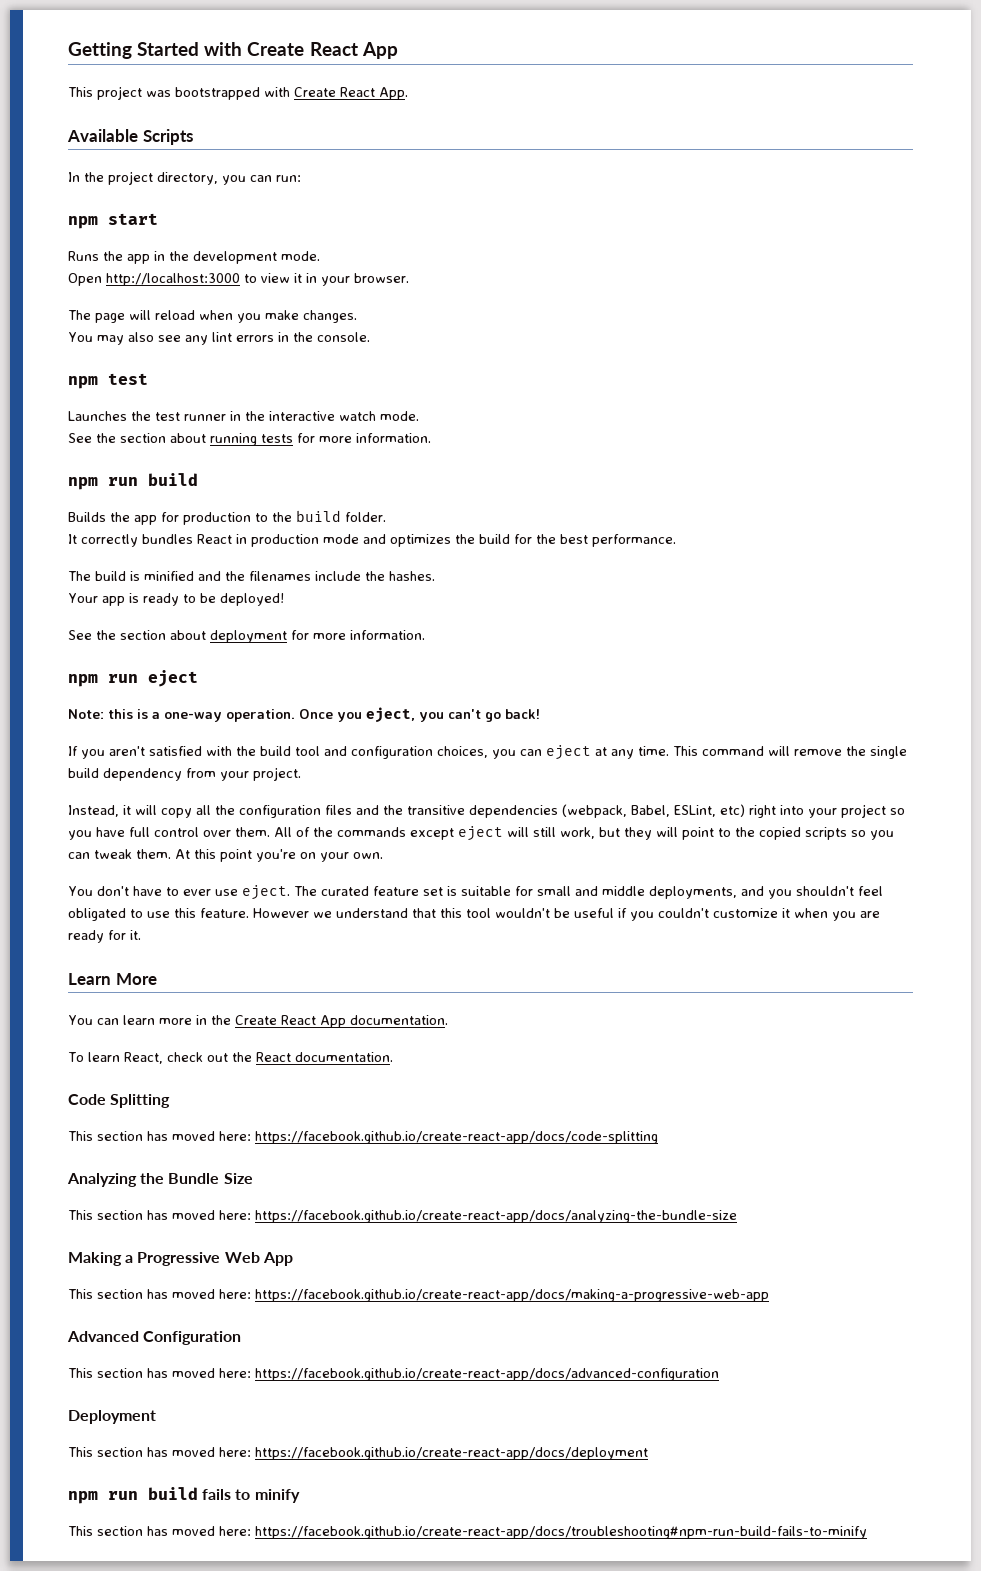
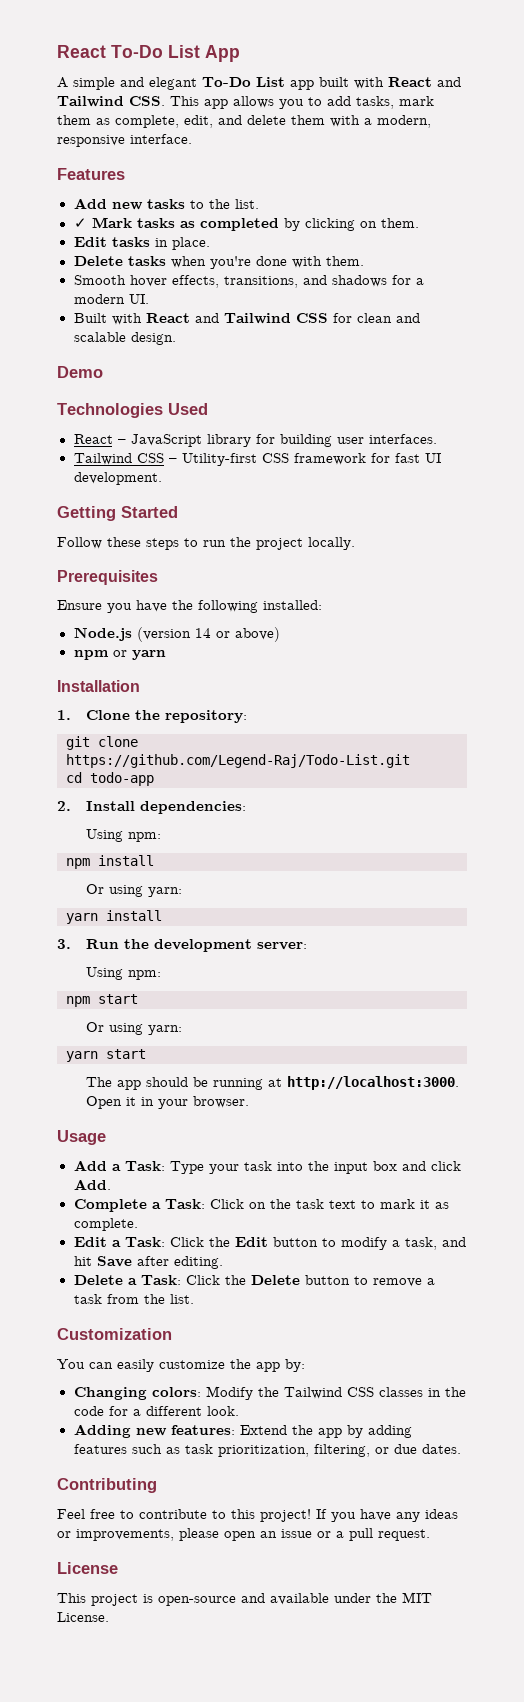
- Getting Started with Create React App
- This project was bootstrapped with Create React App.
- Available Scripts
- In the project directory, you can run:
+ React To-Do List App
+ A simple and elegant To-Do List app built with React and Tailwind CSS. This app allows you to add tasks, mark them as complete, edit, and delete them with a modern, responsive interface.
+ Features
+ Add new tasks to the list.
+ ✓ Mark tasks as completed by clicking on them.
+ Edit tasks in place.
+ Delete tasks when you're done with them.
+ Smooth hover effects, transitions, and shadows for a modern UI.
+ Built with React and Tailwind CSS for clean and scalable design.
+ Demo
+ Technologies Used
+ React – JavaScript library for building user interfaces.
+ Tailwind CSS – Utility-first CSS framework for fast UI development.
+ Getting Started
+ Follow these steps to run the project locally.
+ Prerequisites
+ Ensure you have the following installed:
+ Node.js (version 14 or above)
+ npm or yarn
+ Installation
+ 1. Clone the repository:
+ git clone https://github.com/Legend-Raj/Todo-List.git
+ cd todo-app
+ 2. Install dependencies:
+ Using npm:
+ npm install
+ Or using yarn:
+ yarn install
+ 3. Run the development server:
+ Using npm:
  npm start
- Runs the app in the development mode.
- Open http://localhost:3000 to view it in your browser.
- The page will reload when you make changes.
- You may also see any lint errors in the console.
- npm test
- Launches the test runner in the interactive watch mode.
- See the section about running tests for more information.
- npm run build
- Builds the app for production to the build folder.
- It correctly bundles React in production mode and optimizes the build for the best performance.
- The build is minified and the filenames include the hashes.
- Your app is ready to be deployed!
- See the section about deployment for more information.
- npm run eject
- Note: this is a one-way operation. Once you eject, you can't go back!
- If you aren't satisfied with the build tool and configuration choices, you can eject at any time. This command will remove the single build dependency from your project.
- Instead, it will copy all the configuration files and the transitive dependencies (webpack, Babel, ESLint, etc) right into your project so you have full control over them. All of the commands except eject will still work, but they will point to the copied scripts so you can tweak them. At this point you're on your own.
- You don't have to ever use eject. The curated feature set is suitable for small and middle deployments, and you shouldn't feel obligated to use this feature. However we understand that this tool wouldn't be useful if you couldn't customize it when you are ready for it.
- Learn More
- You can learn more in the Create React App documentation.
- To learn React, check out the React documentation.
- Code Splitting
- This section has moved here: https://facebook.github.io/create-react-app/docs/code-splitting
- Analyzing the Bundle Size
- This section has moved here: https://facebook.github.io/create-react-app/docs/analyzing-the-bundle-size
- Making a Progressive Web App
- This section has moved here: https://facebook.github.io/create-react-app/docs/making-a-progressive-web-app
- Advanced Configuration
- This section has moved here: https://facebook.github.io/create-react-app/docs/advanced-configuration
- Deployment
- This section has moved here: https://facebook.github.io/create-react-app/docs/deployment
- npm run build fails to minify
- This section has moved here: https://facebook.github.io/create-react-app/docs/troubleshooting#npm-run-build-fails-to-minify
+ Or using yarn:
+ yarn start
+ The app should be running at http://localhost:3000. Open it in your browser.
+ Usage
+ Add a Task: Type your task into the input box and click Add.
+ Complete a Task: Click on the task text to mark it as complete.
+ Edit a Task: Click the Edit button to modify a task, and hit Save after editing.
+ Delete a Task: Click the Delete button to remove a task from the list.
+ Customization
+ You can easily customize the app by:
+ Changing colors: Modify the Tailwind CSS classes in the code for a different look.
+ Adding new features: Extend the app by adding features such as task prioritization, filtering, or due dates.
+ Contributing
+ Feel free to contribute to this project! If you have any ideas or improvements, please open an issue or a pull request.
+ License
+ This project is open-source and available under the MIT License.

